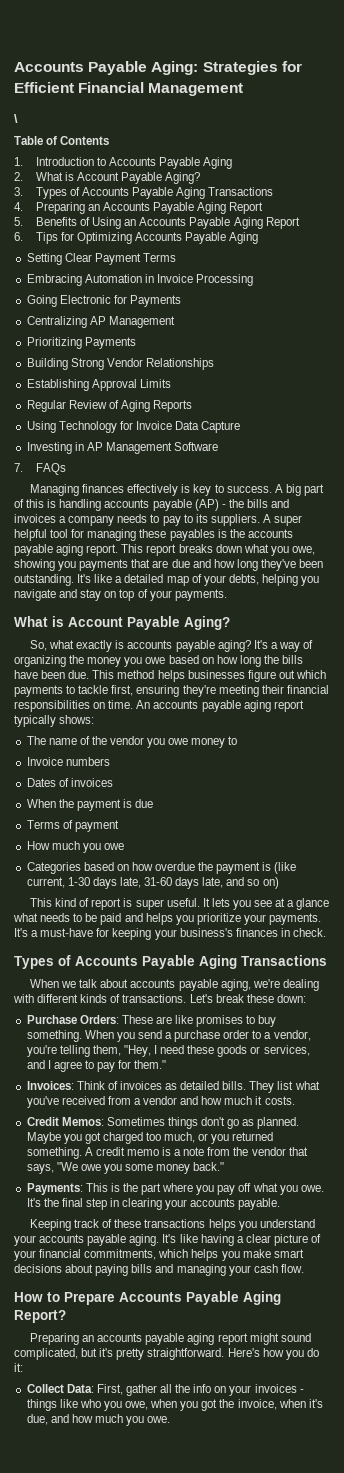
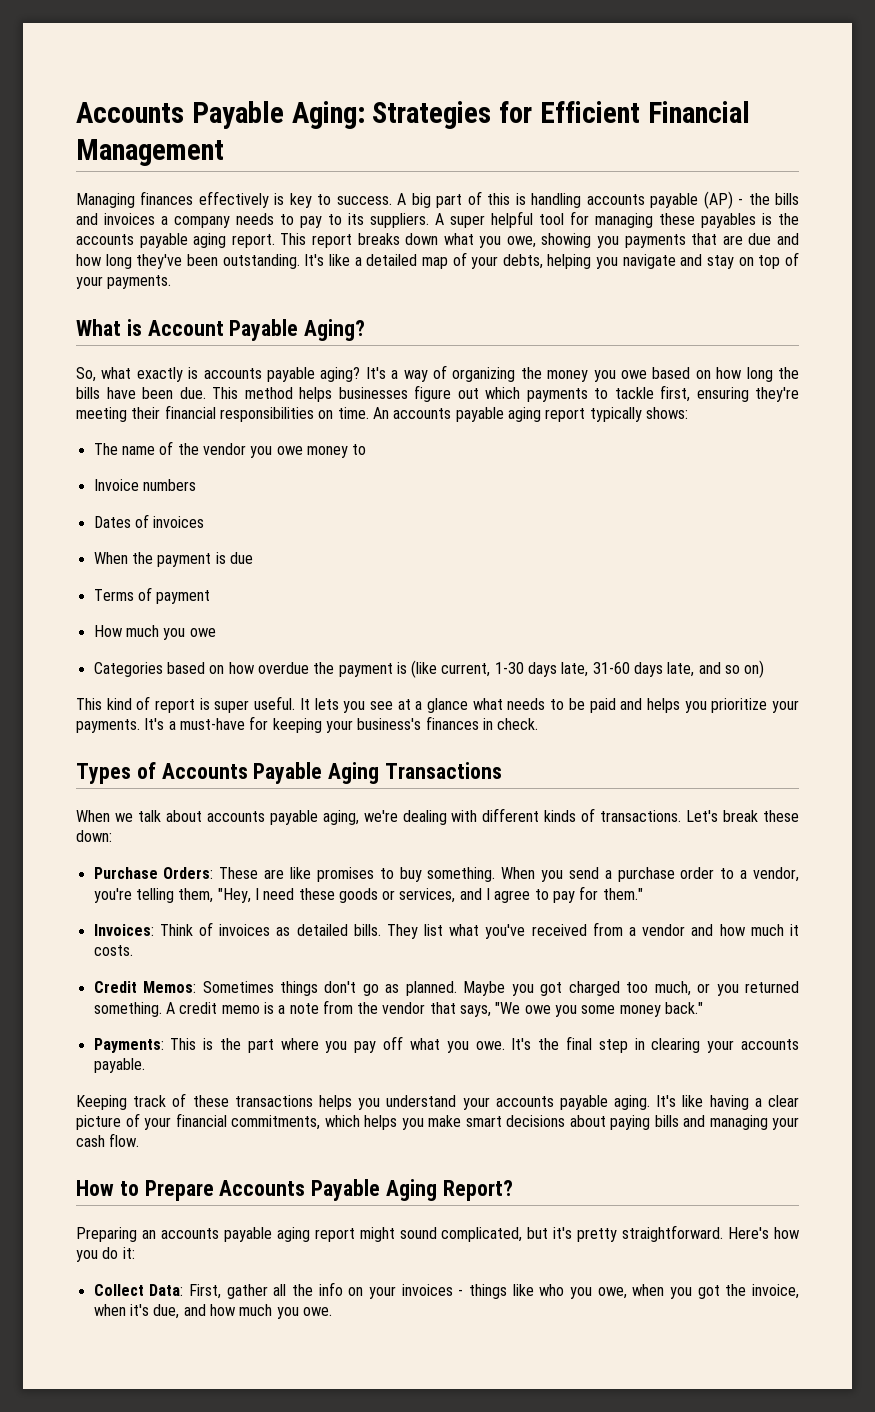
- \
- Table of Contents
- 1. Introduction to Accounts Payable Aging
- 2. What is Account Payable Aging?
- 3. Types of Accounts Payable Aging Transactions
- 4. Preparing an Accounts Payable Aging Report
- 5. Benefits of Using an Accounts Payable Aging Report
- 6. Tips for Optimizing Accounts Payable Aging
- Setting Clear Payment Terms
- Embracing Automation in Invoice Processing
- Going Electronic for Payments
- Centralizing AP Management
- Prioritizing Payments
- Building Strong Vendor Relationships
- Establishing Approval Limits
- Regular Review of Aging Reports
- Using Technology for Invoice Data Capture
- Investing in AP Management Software
- 7. FAQs

